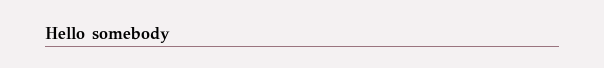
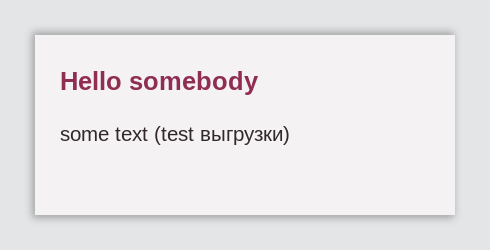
+ some text (test выгрузки)

